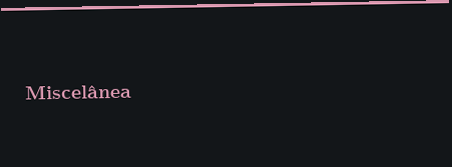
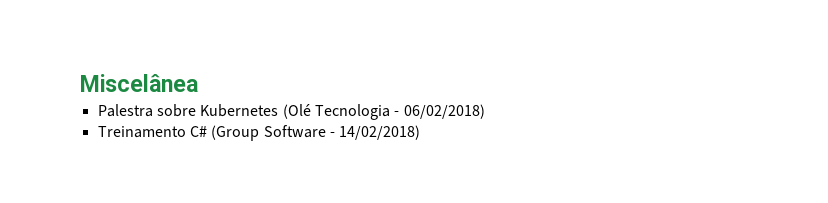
+ Palestra sobre Kubernetes (Olé Tecnologia - 06/02/2018)
+ Treinamento C# (Group Software - 14/02/2018)

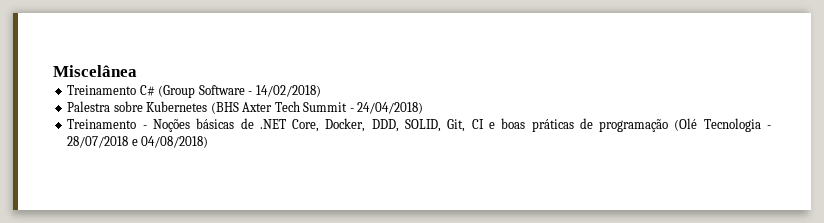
- Palestra sobre Kubernetes (Olé Tecnologia - 06/02/2018)
+ Palestra sobre Kubernetes (BHS Axter Tech Summit - 24/04/2018)
+ Treinamento - Noções básicas de .NET Core, Docker, DDD, SOLID, Git, CI e boas práticas de programação (Olé Tecnologia - 28/07/2018 e 04/08/2018)

